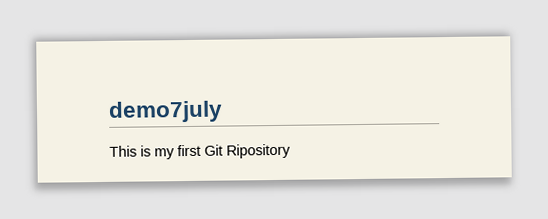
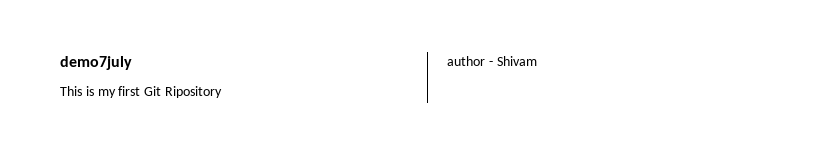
+ author - Shivam

